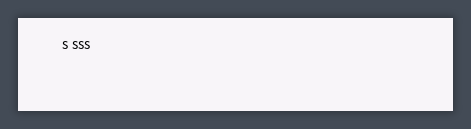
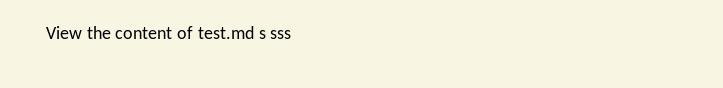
- s sss
+ View the content of test.md s sss

